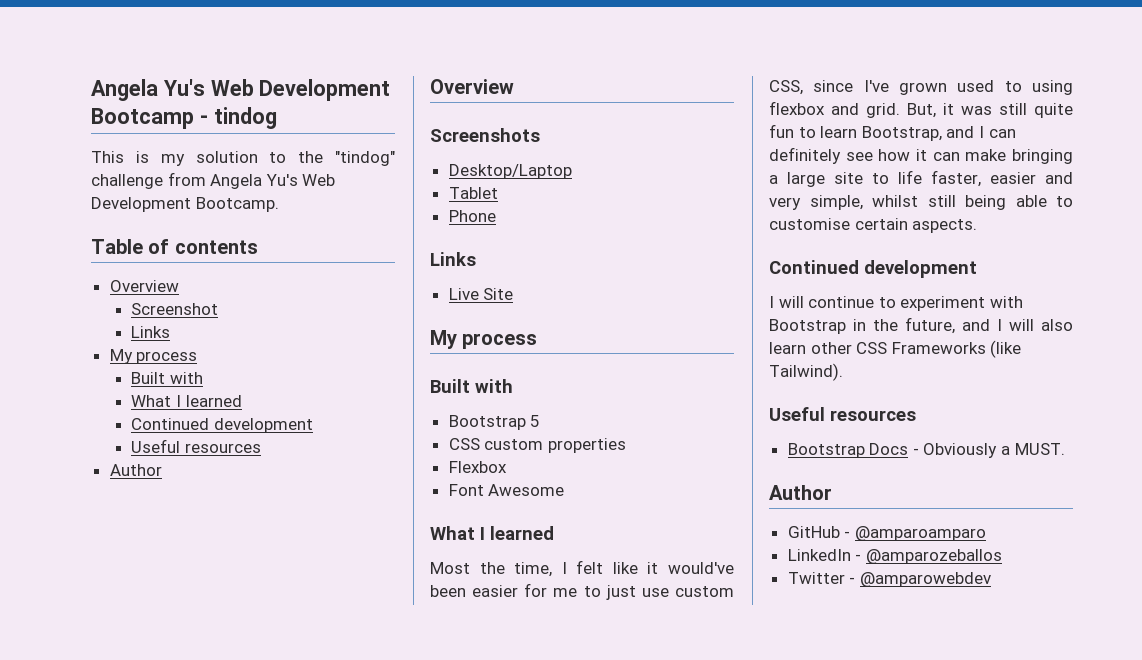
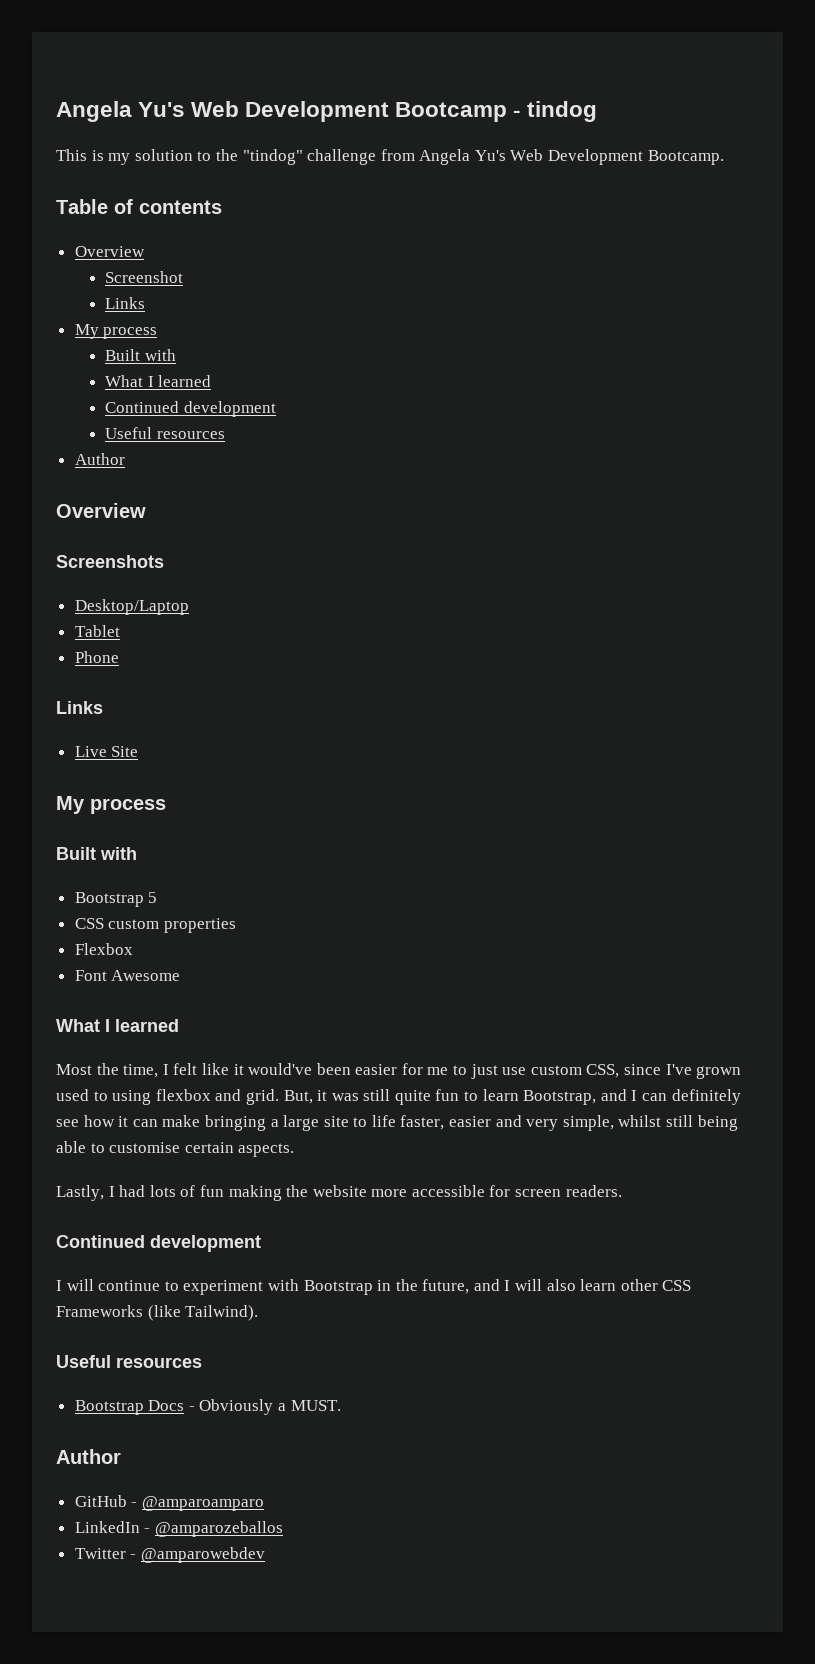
+ Lastly, I had lots of fun making the website more accessible for screen readers.

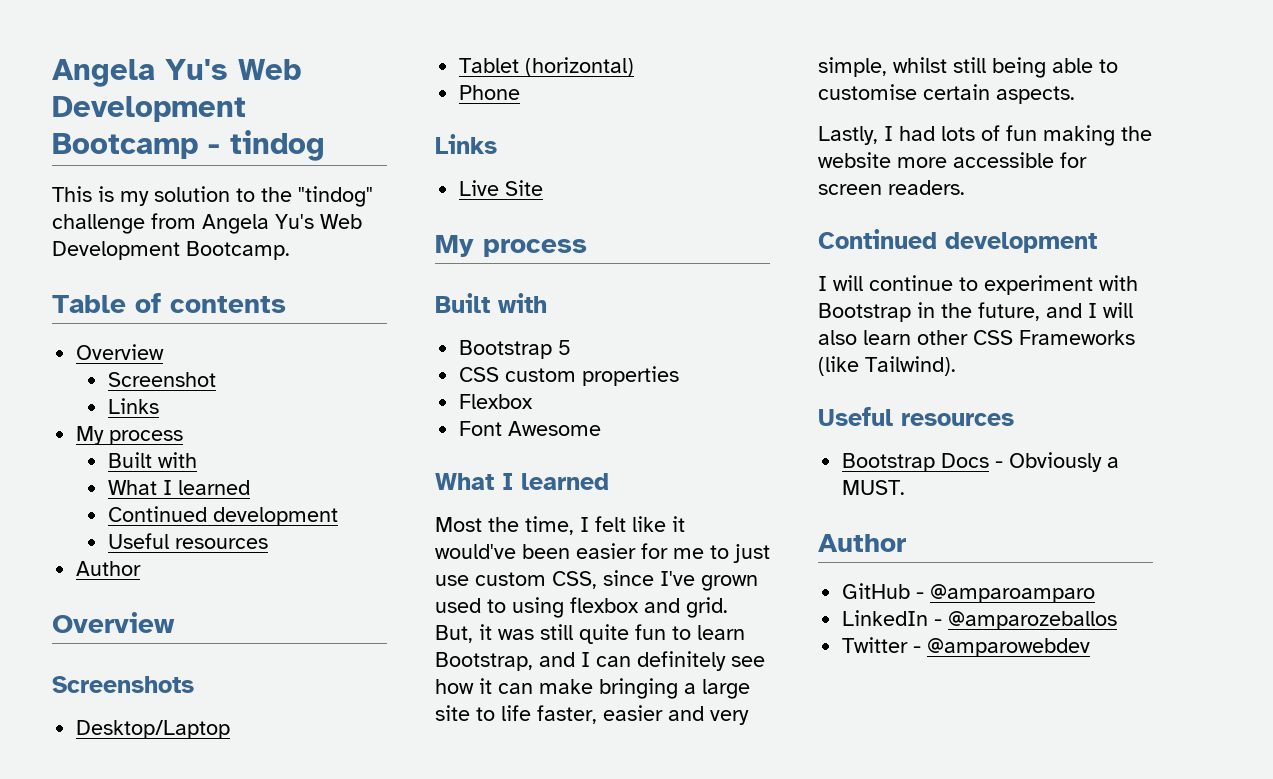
- Tablet
+ Tablet (horizontal)

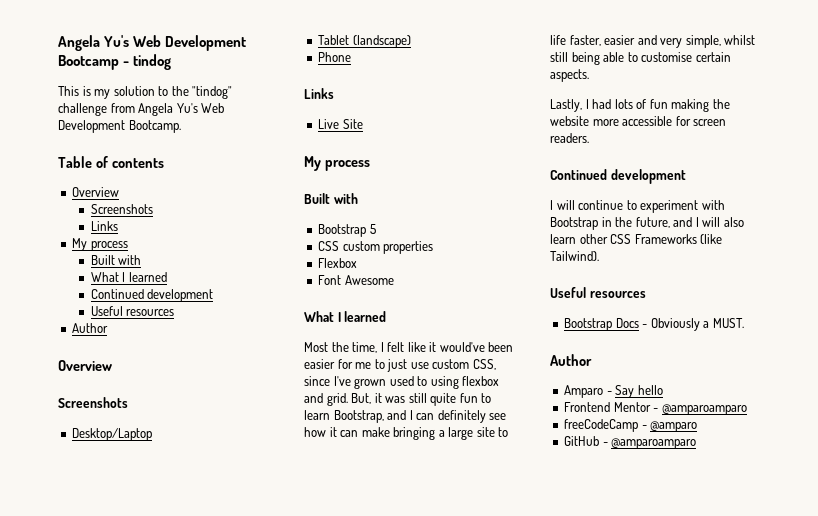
  Table of contents
  Overview
- Screenshot
+ Screenshots
- Tablet (horizontal)
+ Tablet (landscape)
+ Amparo - Say hello
+ Frontend Mentor - @amparoamparo
+ freeCodeCamp - @amparo
  GitHub - @amparoamparo
- LinkedIn - @amparozeballos
- Twitter - @amparowebdev

